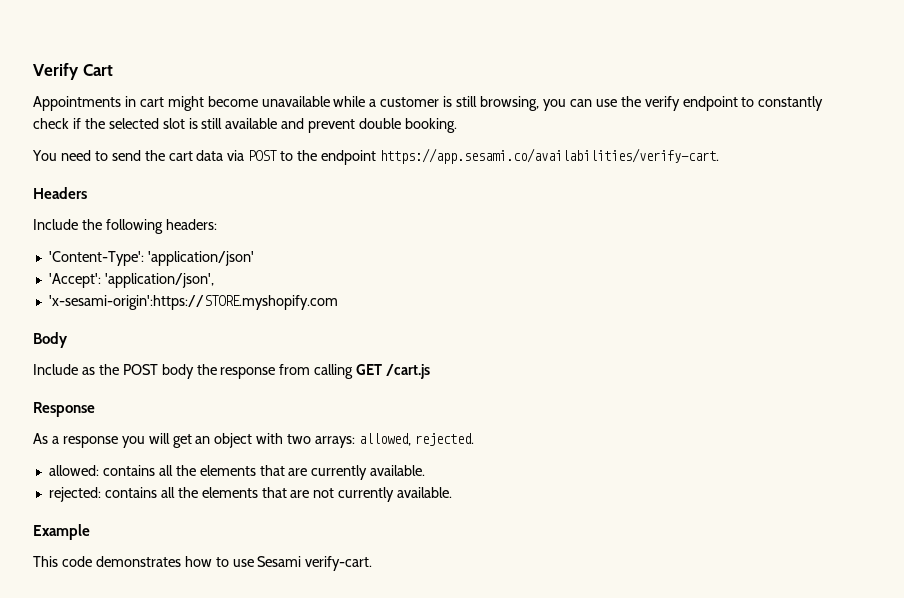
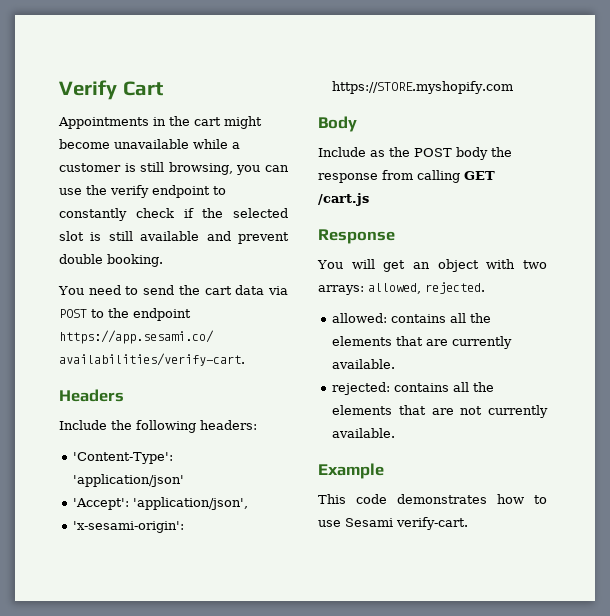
- Appointments in cart might become unavailable while a customer is still browsing, you can use the verify endpoint to constantly check if the selected slot is still available and prevent double booking.
+ Appointments in the cart might become unavailable while a customer is still browsing, you can use the verify endpoint to constantly check if the selected slot is still available and prevent double booking.
- 'x-sesami-origin':https://STORE.myshopify.com
+ 'x-sesami-origin': https://STORE.myshopify.com
- As a response you will get an object with two arrays: allowed, rejected.
+ You will get an object with two arrays: allowed, rejected.

